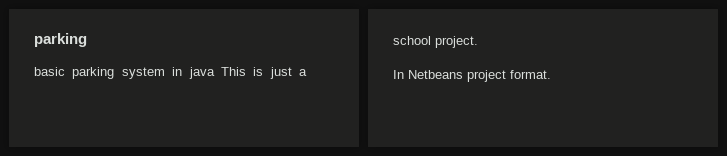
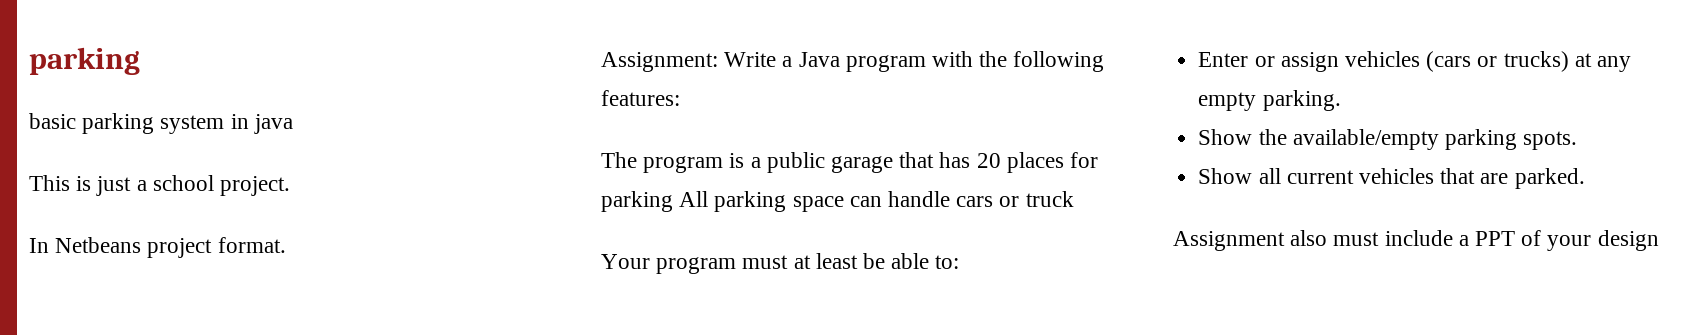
- basic parking system in java This is just a school project.
+ basic parking system in java
+ This is just a school project.
+ Assignment: Write a Java program with the following features:
+ The program is a public garage that has 20 places for parking All parking space can handle cars or truck
+ Your program must at least be able to:
+ Enter or assign vehicles (cars or trucks) at any empty parking.
+ Show the available/empty parking spots.
+ Show all current vehicles that are parked.
+ Assignment also must include a PPT of your design

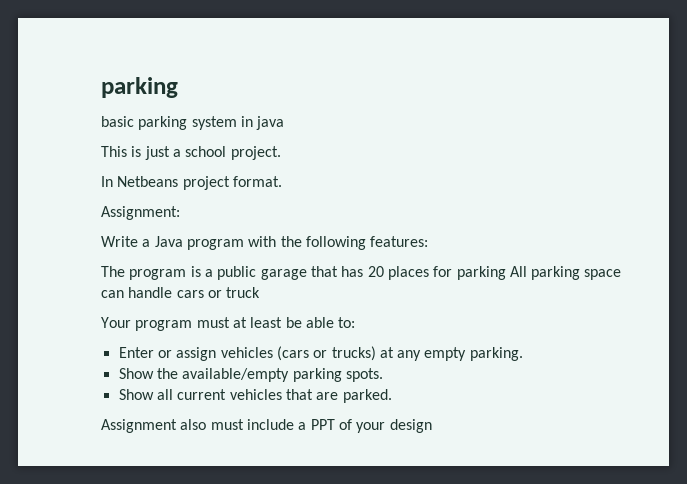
- Assignment: Write a Java program with the following features:
+ Assignment:
+ Write a Java program with the following features:

